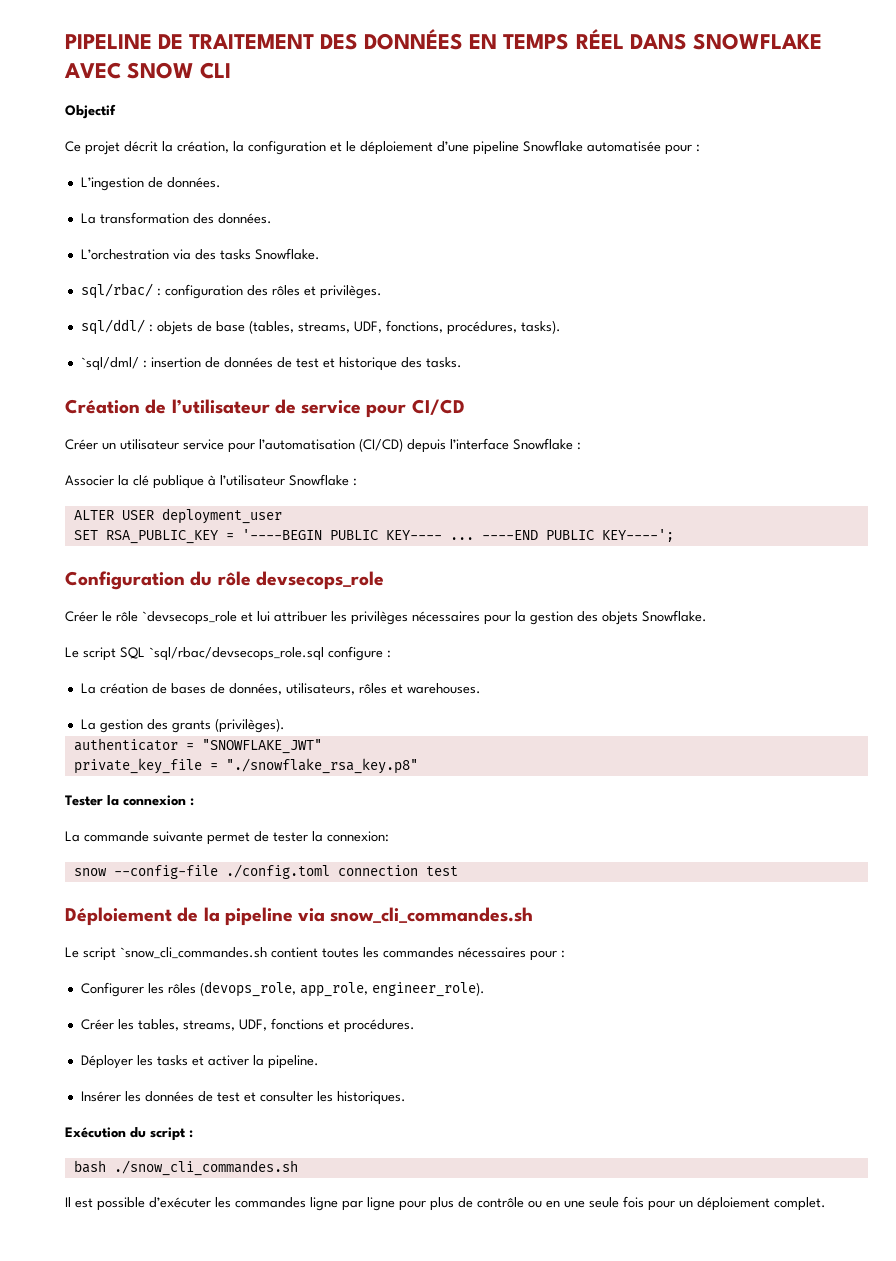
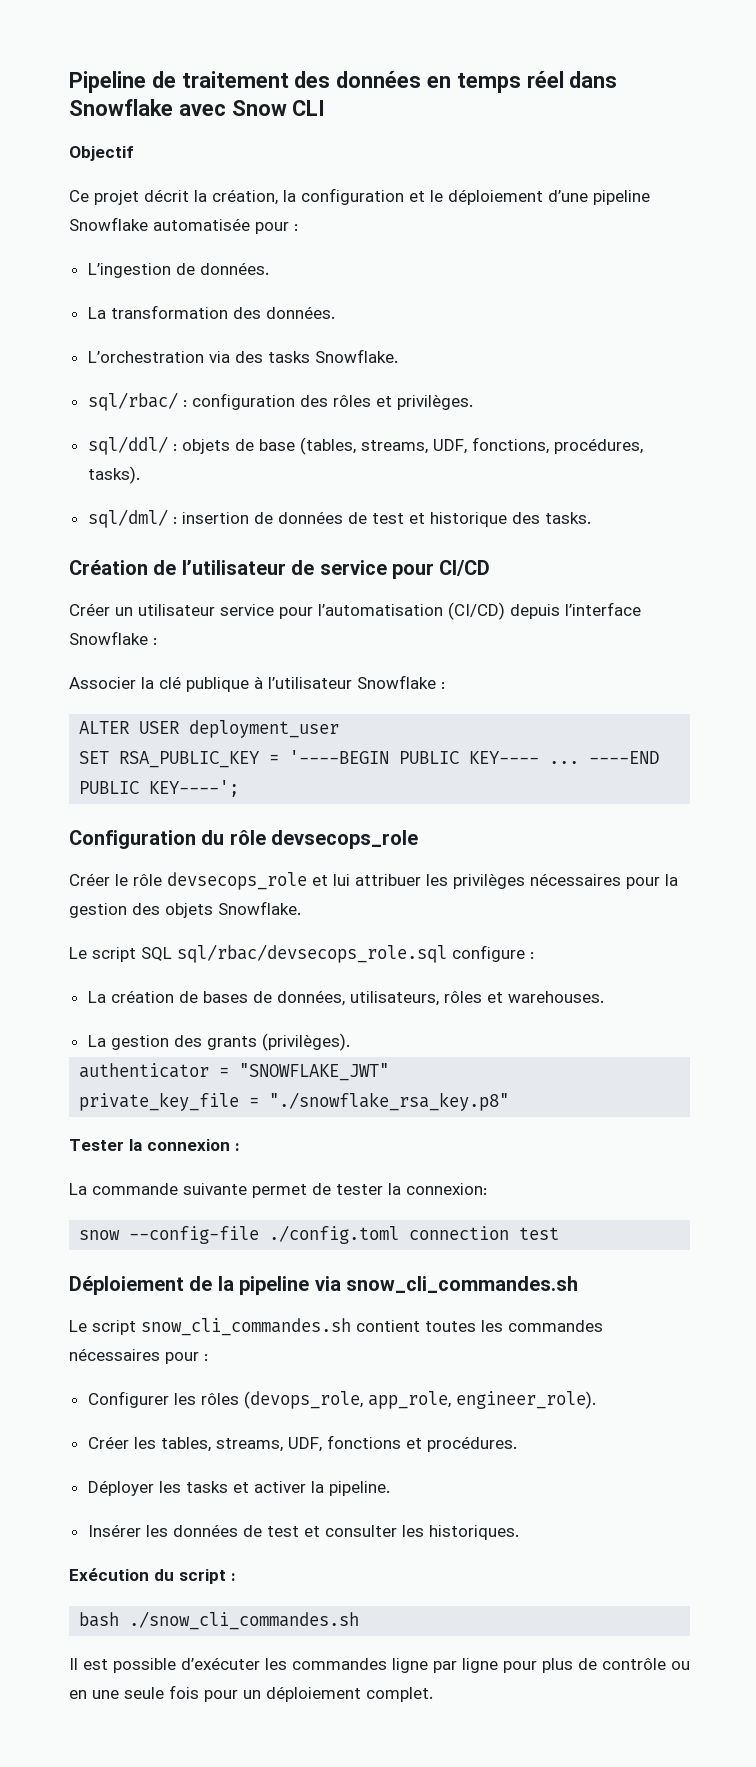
- PIPELINE DE TRAITEMENT DES DONNÉES EN TEMPS RÉEL DANS SNOWFLAKE AVEC SNOW CLI
+ Pipeline de traitement des données en temps réel dans Snowflake avec Snow CLI
- `sql/dml/ : insertion de données de test et historique des tasks.
+ sql/dml/ : insertion de données de test et historique des tasks.
- Créer le rôle `devsecops_role et lui attribuer les privilèges nécessaires pour la gestion des objets Snowflake.
+ Créer le rôle devsecops_role et lui attribuer les privilèges nécessaires pour la gestion des objets Snowflake.
- Le script SQL `sql/rbac/devsecops_role.sql configure :
+ Le script SQL sql/rbac/devsecops_role.sql configure :
- Le script `snow_cli_commandes.sh contient toutes les commandes nécessaires pour :
+ Le script snow_cli_commandes.sh contient toutes les commandes nécessaires pour :

